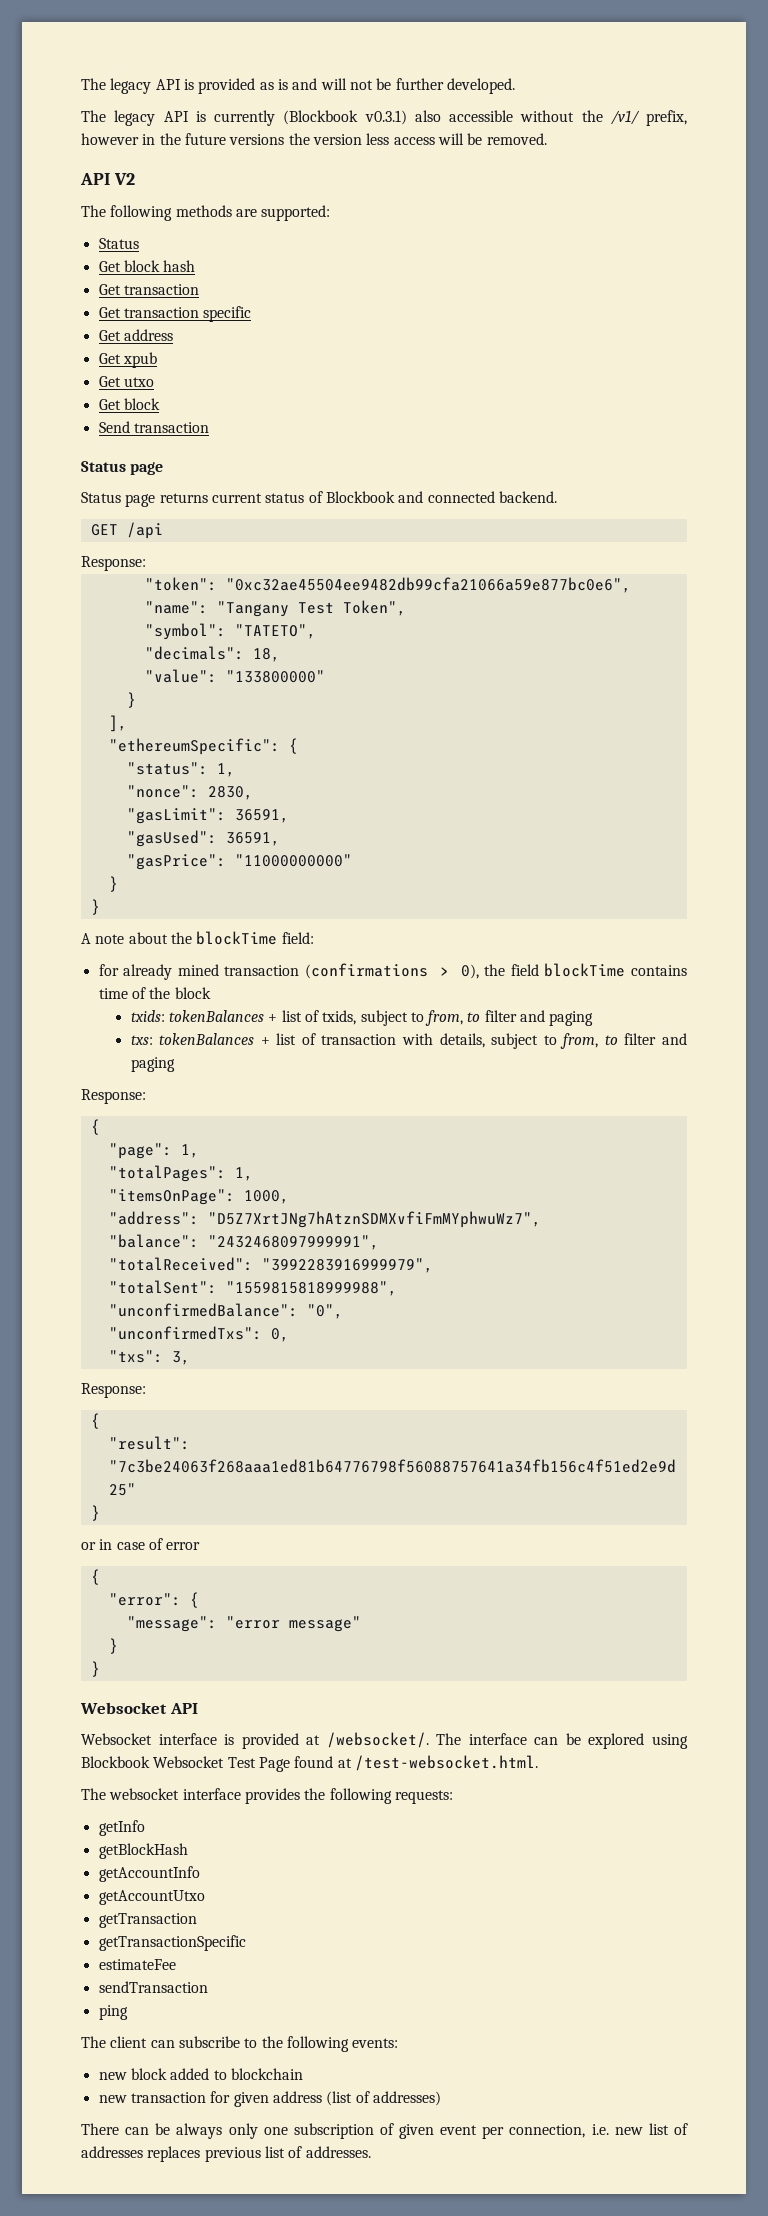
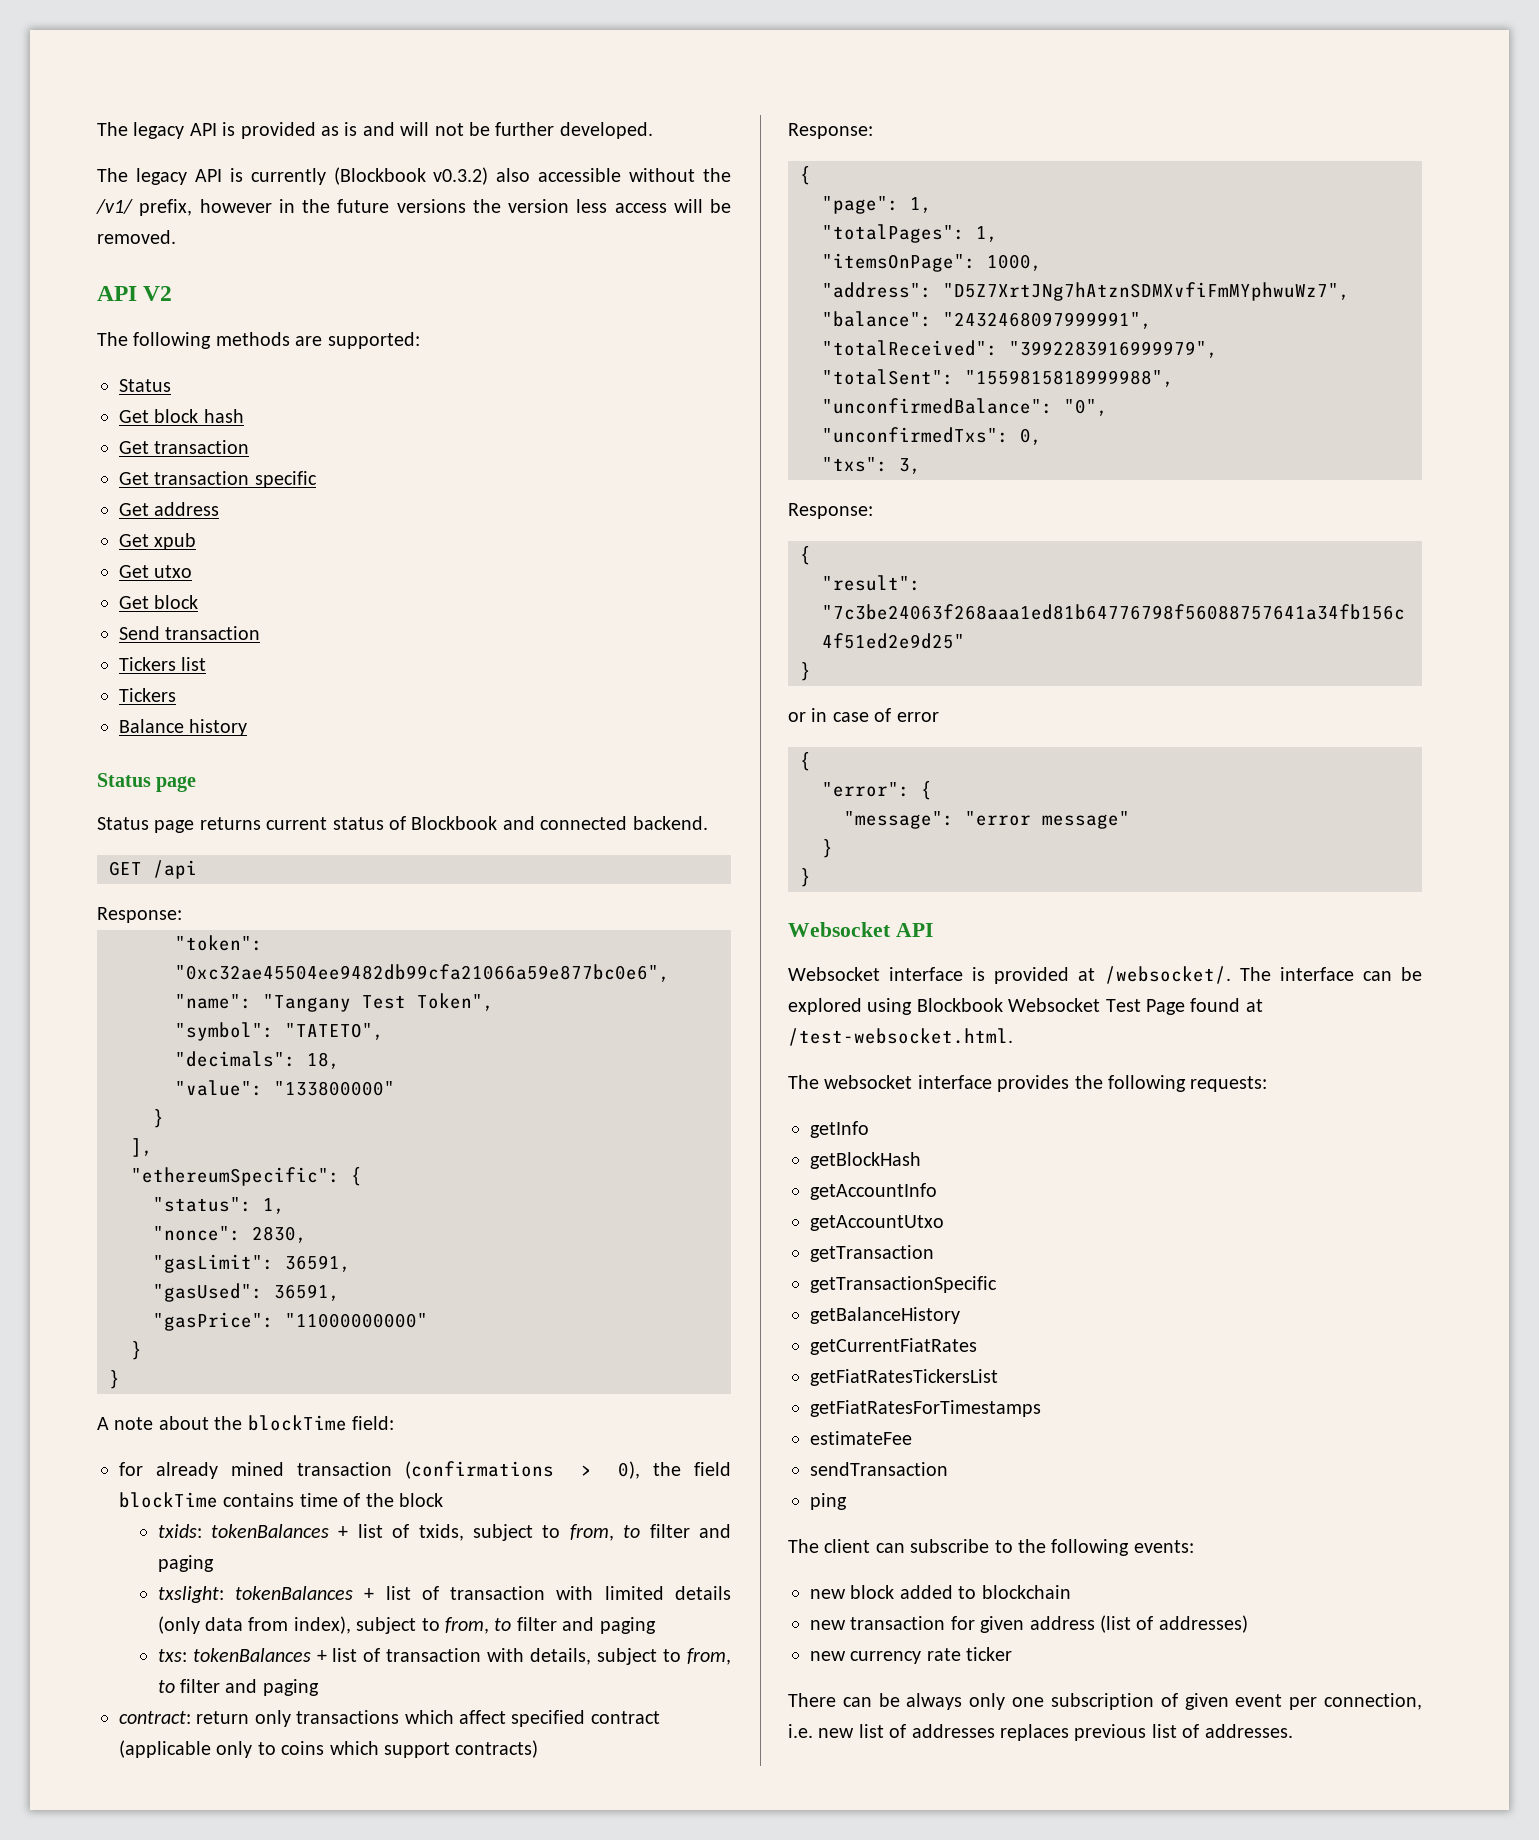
- The legacy API is currently (Blockbook v0.3.1) also accessible without the /v1/ prefix, however in the future versions the version less access will be removed.
+ The legacy API is currently (Blockbook v0.3.2) also accessible without the /v1/ prefix, however in the future versions the version less access will be removed.
+ Tickers list
+ Tickers
+ Balance history
+ txslight: tokenBalances + list of transaction with limited details (only data from index), subject to from, to filter and paging
+ contract: return only transactions which affect specified contract (applicable only to coins which support contracts)
+ getBalanceHistory
+ getCurrentFiatRates
+ getFiatRatesTickersList
+ getFiatRatesForTimestamps
+ new currency rate ticker

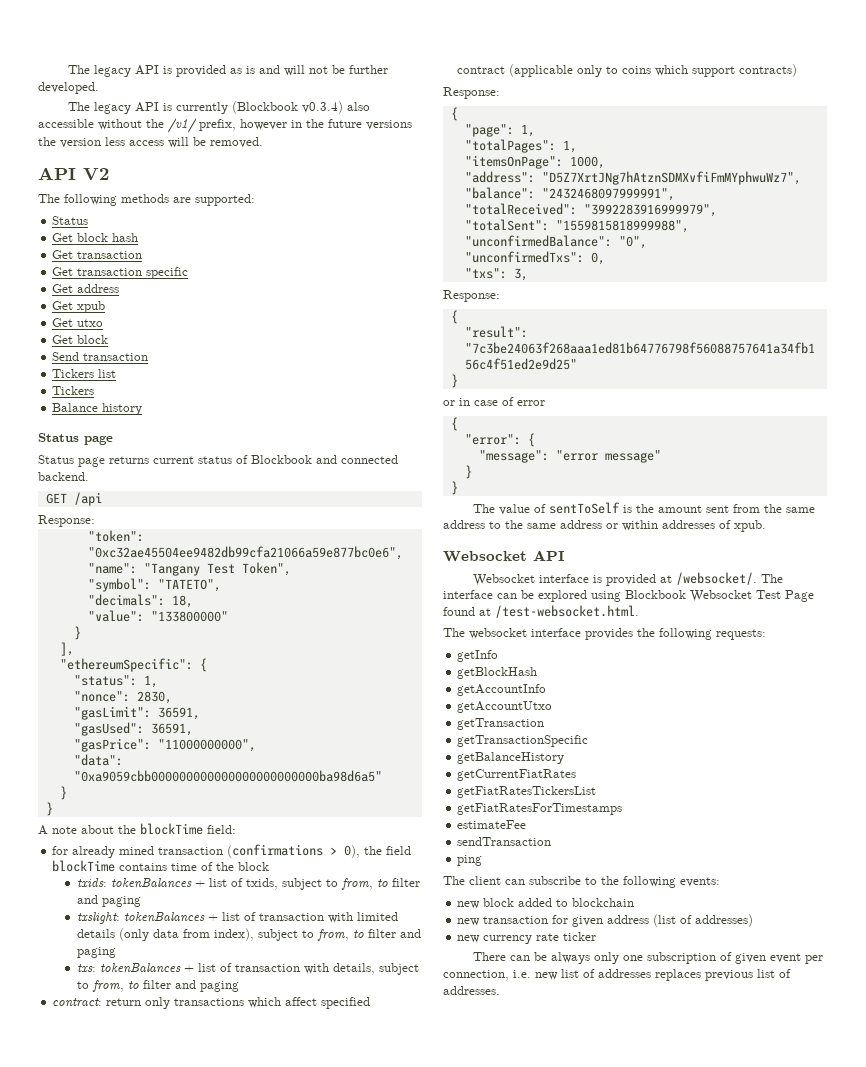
- The legacy API is currently (Blockbook v0.3.2) also accessible without the /v1/ prefix, however in the future versions the version less access will be removed.
+ The legacy API is currently (Blockbook v0.3.4) also accessible without the /v1/ prefix, however in the future versions the version less access will be removed.
- "gasPrice": "11000000000"
+ "gasPrice": "11000000000",
+ "data": "0xa9059cbb000000000000000000000000ba98d6a5"
+ The value of sentToSelf is the amount sent from the same address to the same address or within addresses of xpub.

